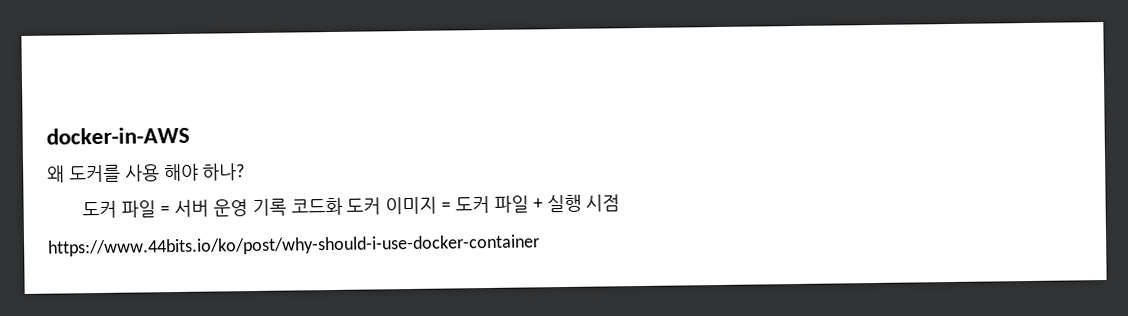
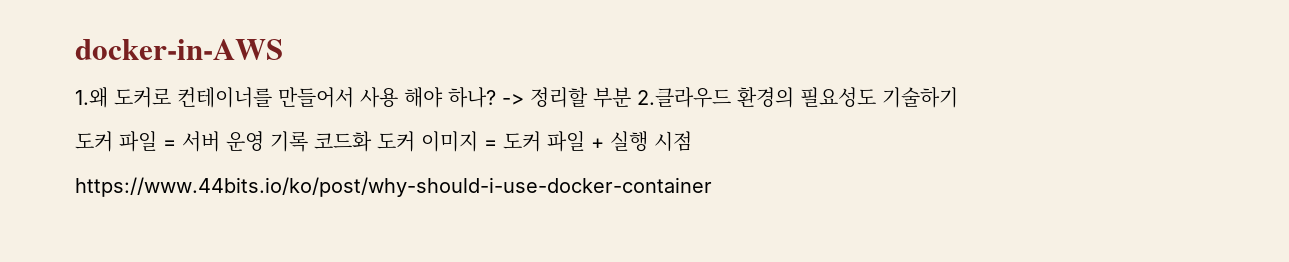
- 왜 도커를 사용 해야 하나?
+ 1.왜 도커로 컨테이너를 만들어서 사용 해야 하나? -> 정리할 부분 2.클라우드 환경의 필요성도 기술하기

